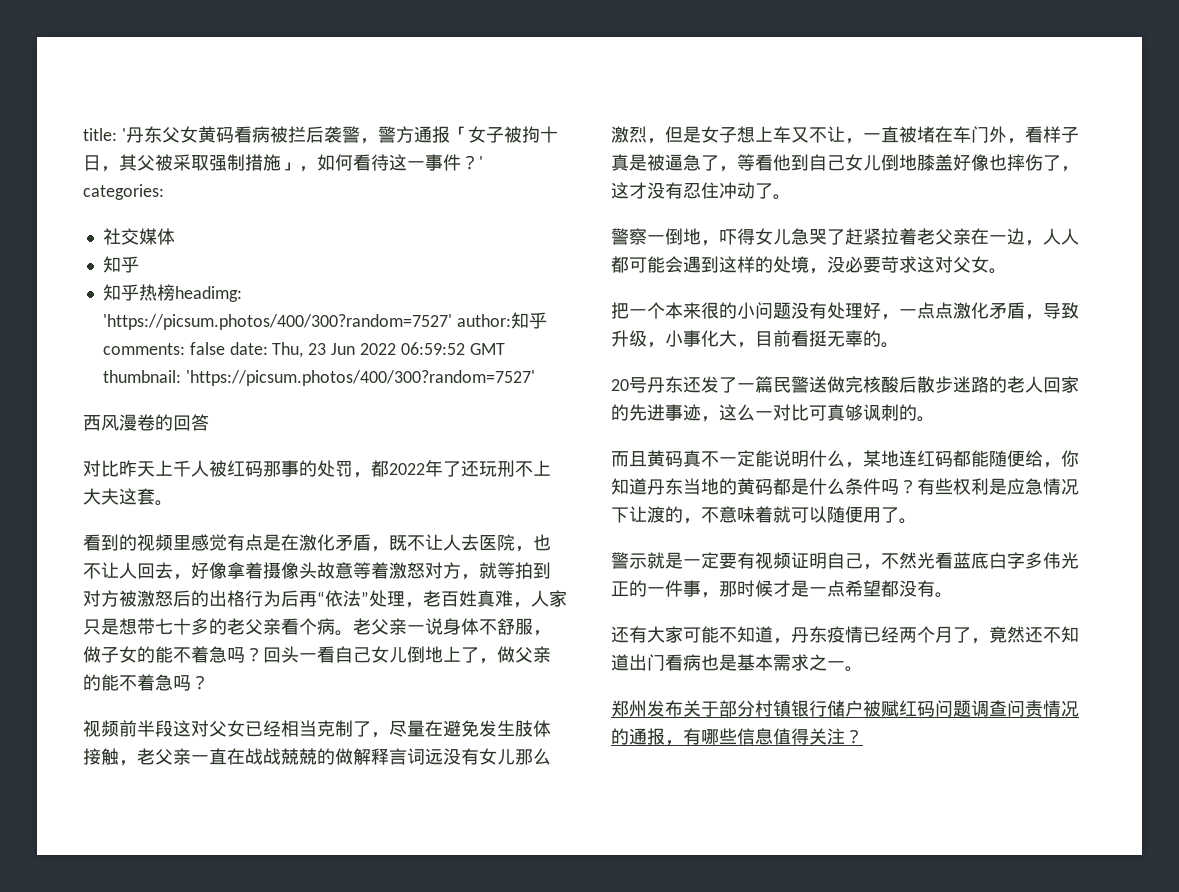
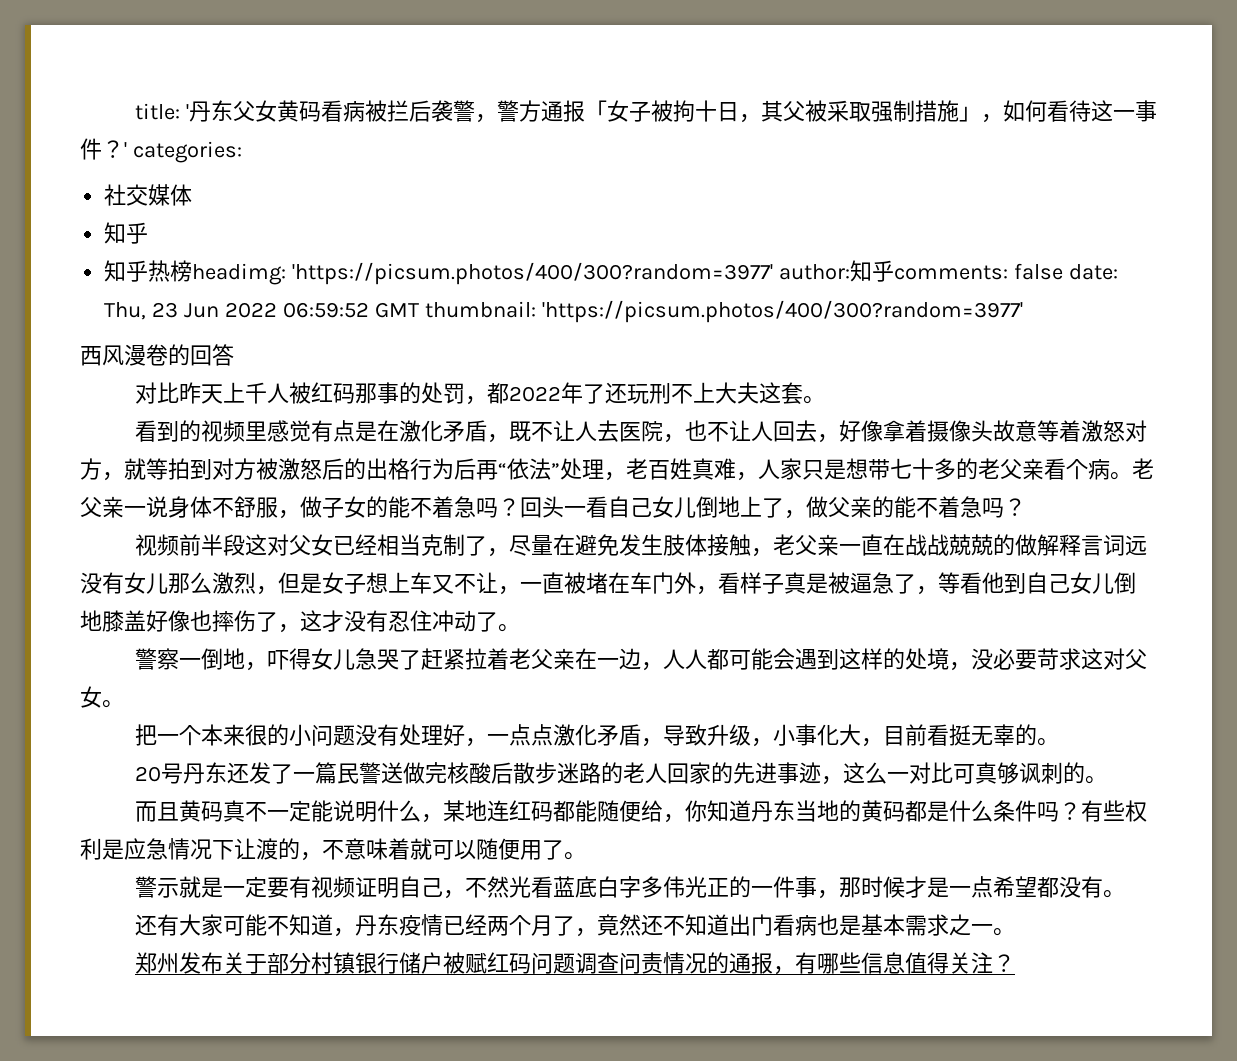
- 知乎热榜headimg: 'https://picsum.photos/400/300?random=7527' author:知乎comments: false date: Thu, 23 Jun 2022 06:59:52 GMT thumbnail: 'https://picsum.photos/400/300?random=7527'
+ 知乎热榜headimg: 'https://picsum.photos/400/300?random=3977' author:知乎comments: false date: Thu, 23 Jun 2022 06:59:52 GMT thumbnail: 'https://picsum.photos/400/300?random=3977'

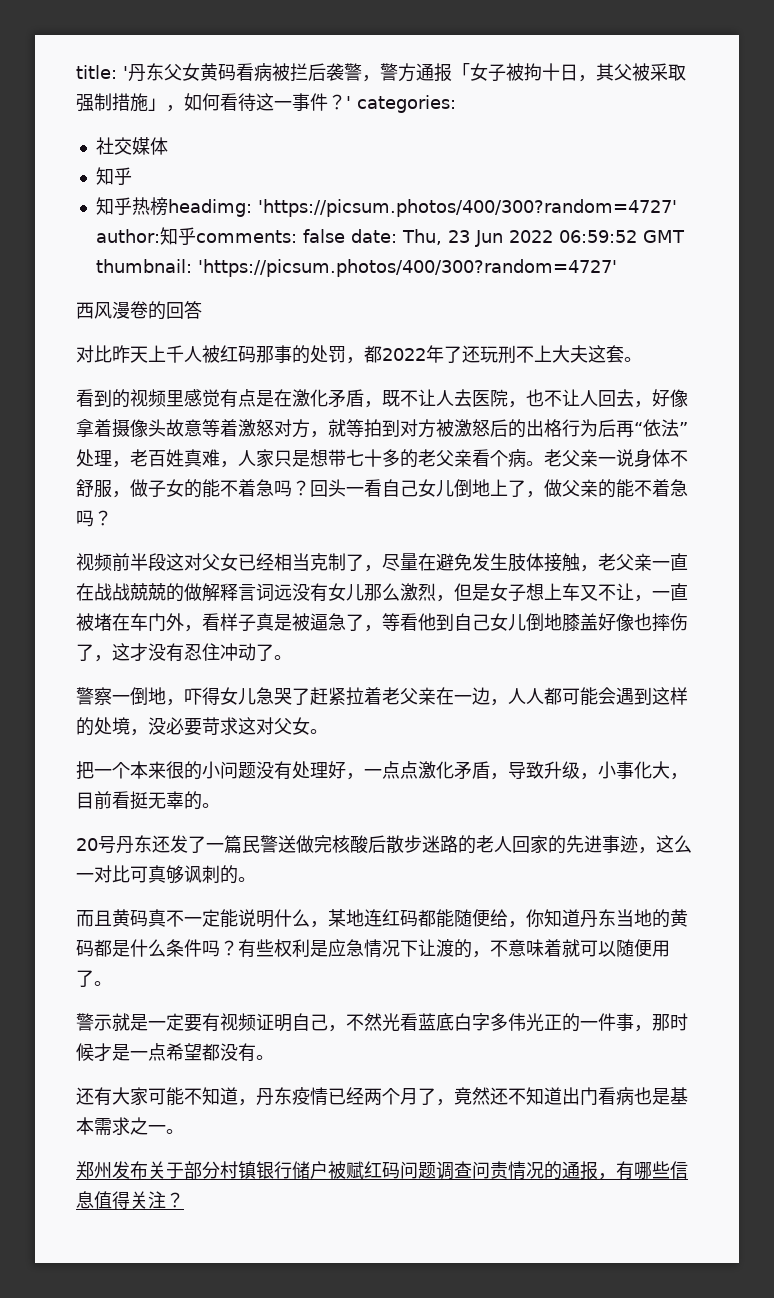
- 知乎热榜headimg: 'https://picsum.photos/400/300?random=3977' author:知乎comments: false date: Thu, 23 Jun 2022 06:59:52 GMT thumbnail: 'https://picsum.photos/400/300?random=3977'
+ 知乎热榜headimg: 'https://picsum.photos/400/300?random=4727' author:知乎comments: false date: Thu, 23 Jun 2022 06:59:52 GMT thumbnail: 'https://picsum.photos/400/300?random=4727'

